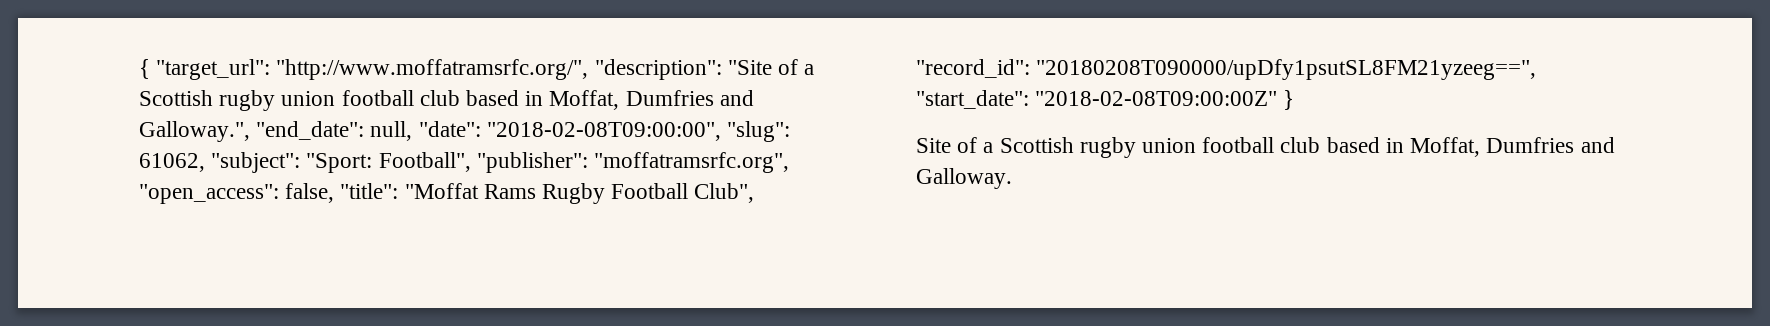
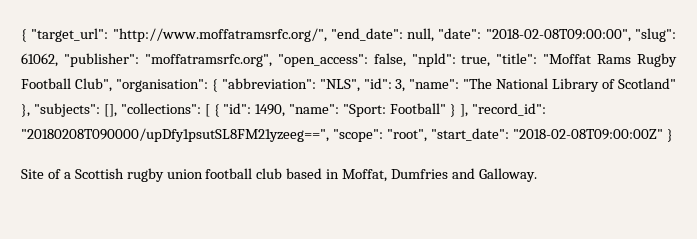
- { "target_url": "http://www.moffatramsrfc.org/", "description": "Site of a Scottish rugby union football club based in Moffat, Dumfries and Galloway.", "end_date": null, "date": "2018-02-08T09:00:00", "slug": 61062, "subject": "Sport: Football", "publisher": "moffatramsrfc.org", "open_access": false, "title": "Moffat Rams Rugby Football Club", "record_id": "20180208T090000/upDfy1psutSL8FM21yzeeg==", "start_date": "2018-02-08T09:00:00Z" }
+ { "target_url": "http://www.moffatramsrfc.org/", "end_date": null, "date": "2018-02-08T09:00:00", "slug": 61062, "publisher": "moffatramsrfc.org", "open_access": false, "npld": true, "title": "Moffat Rams Rugby Football Club", "organisation": { "abbreviation": "NLS", "id": 3, "name": "The National Library of Scotland" }, "subjects": [], "collections": [ { "id": 1490, "name": "Sport: Football" } ], "record_id": "20180208T090000/upDfy1psutSL8FM21yzeeg==", "scope": "root", "start_date": "2018-02-08T09:00:00Z" }

